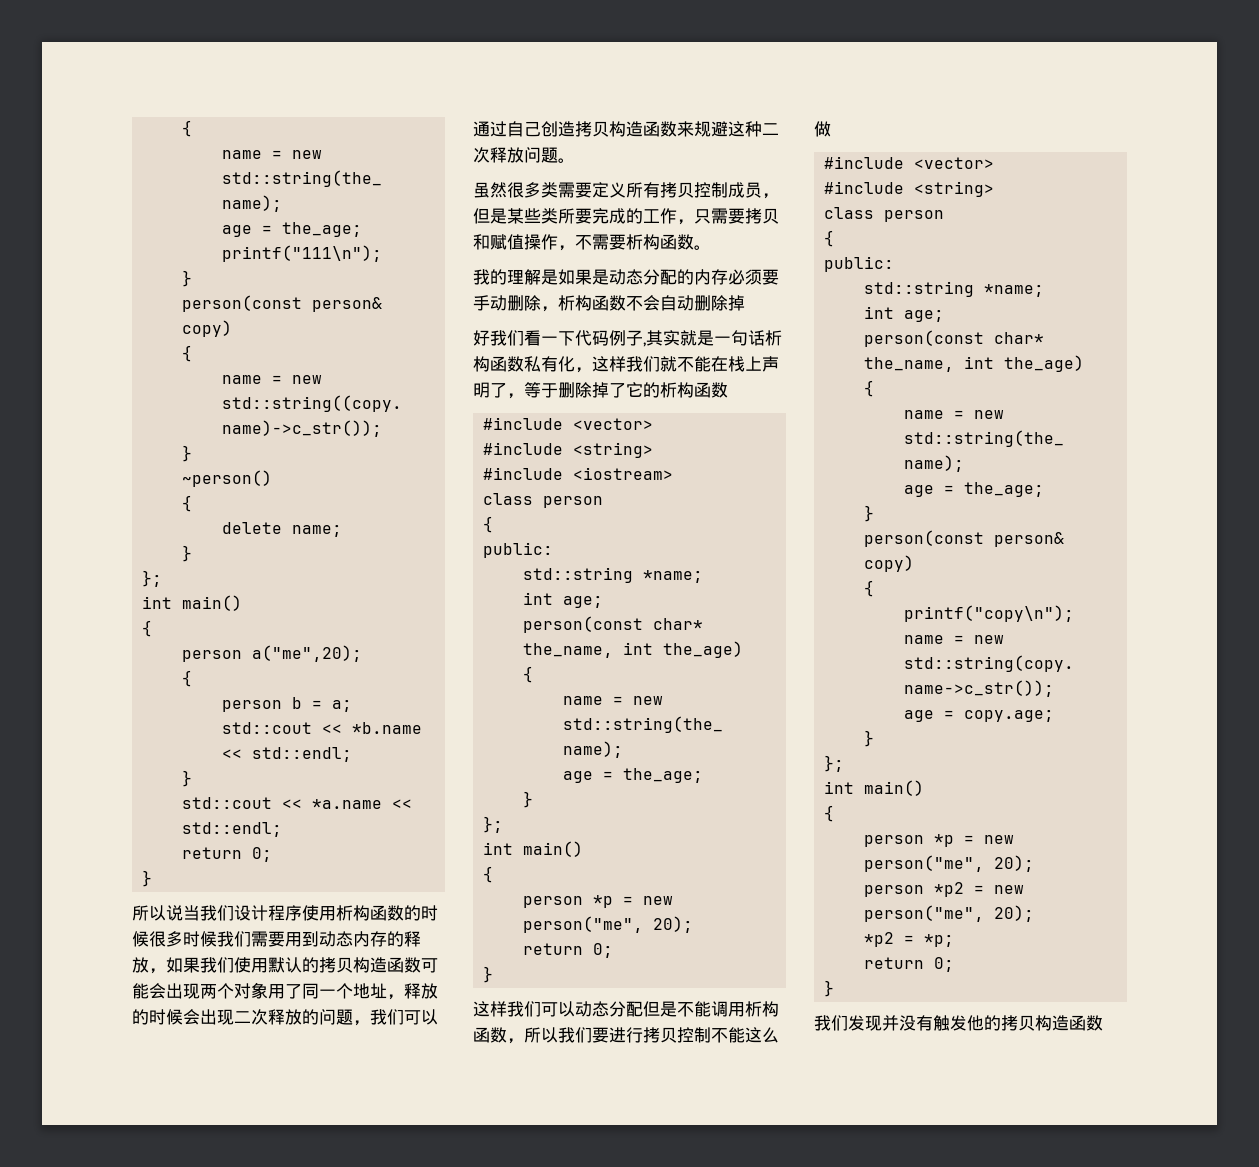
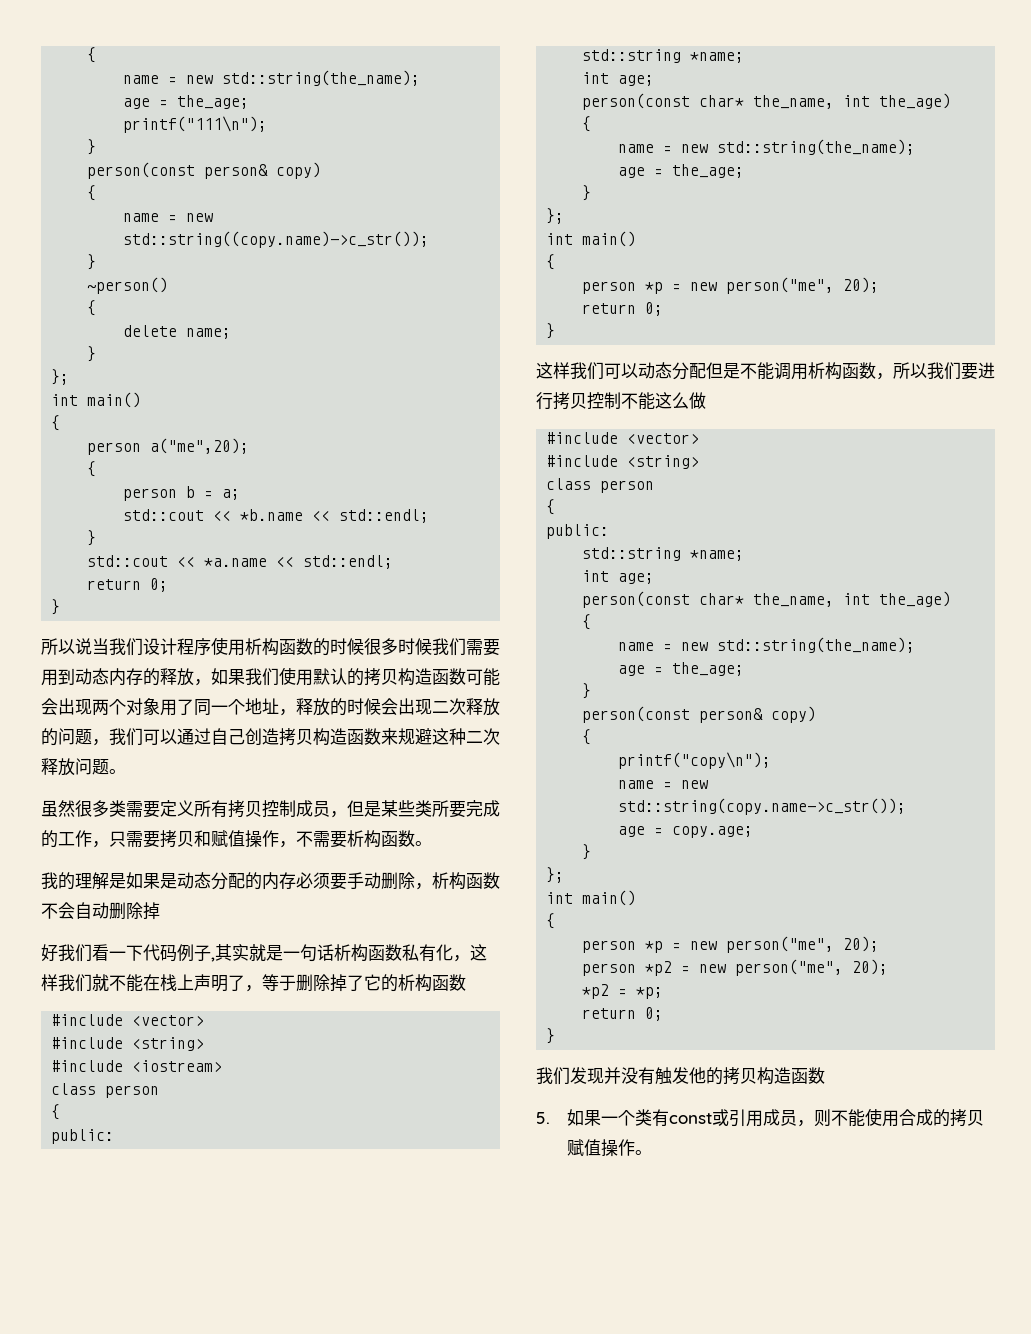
+ 5.如果一个类有const或引用成员，则不能使用合成的拷贝赋值操作。

